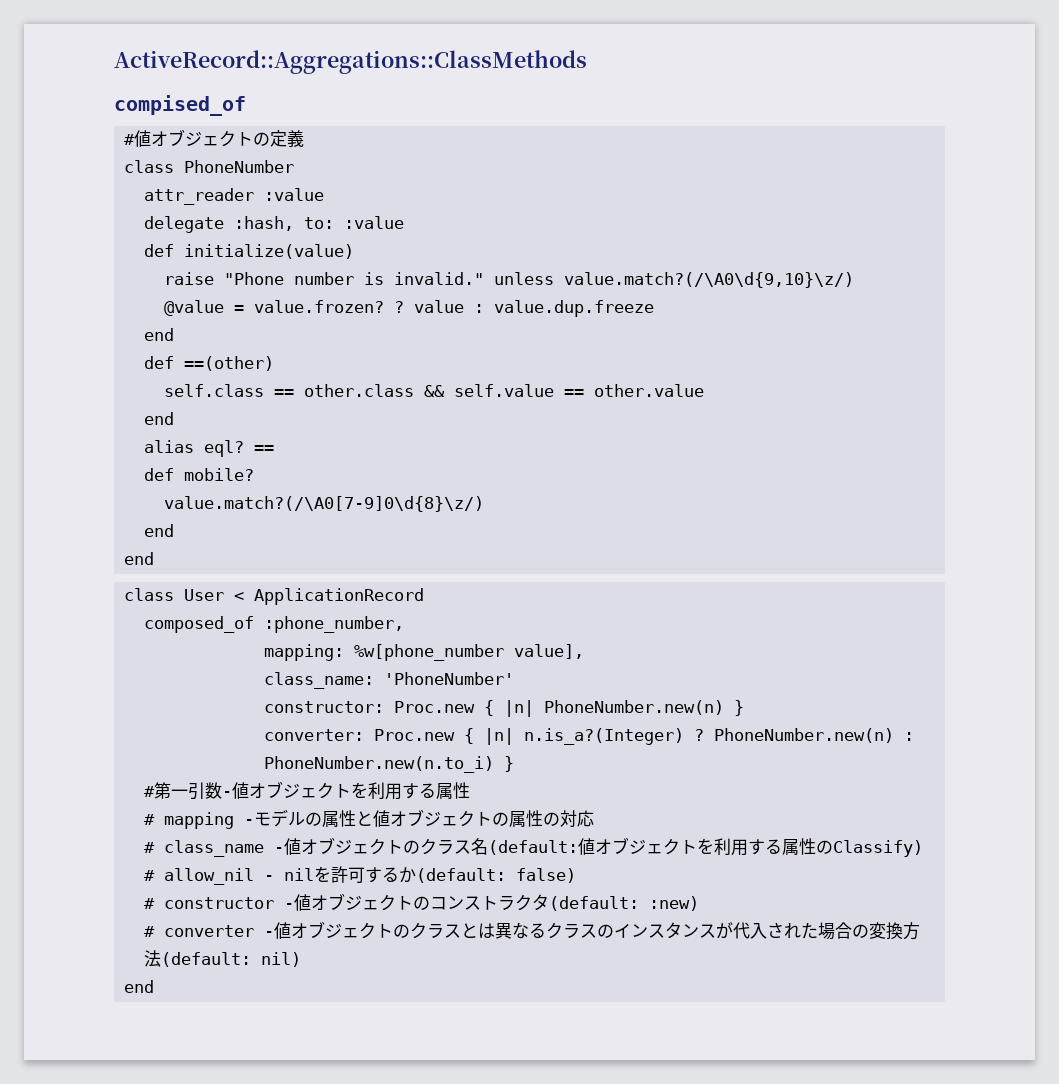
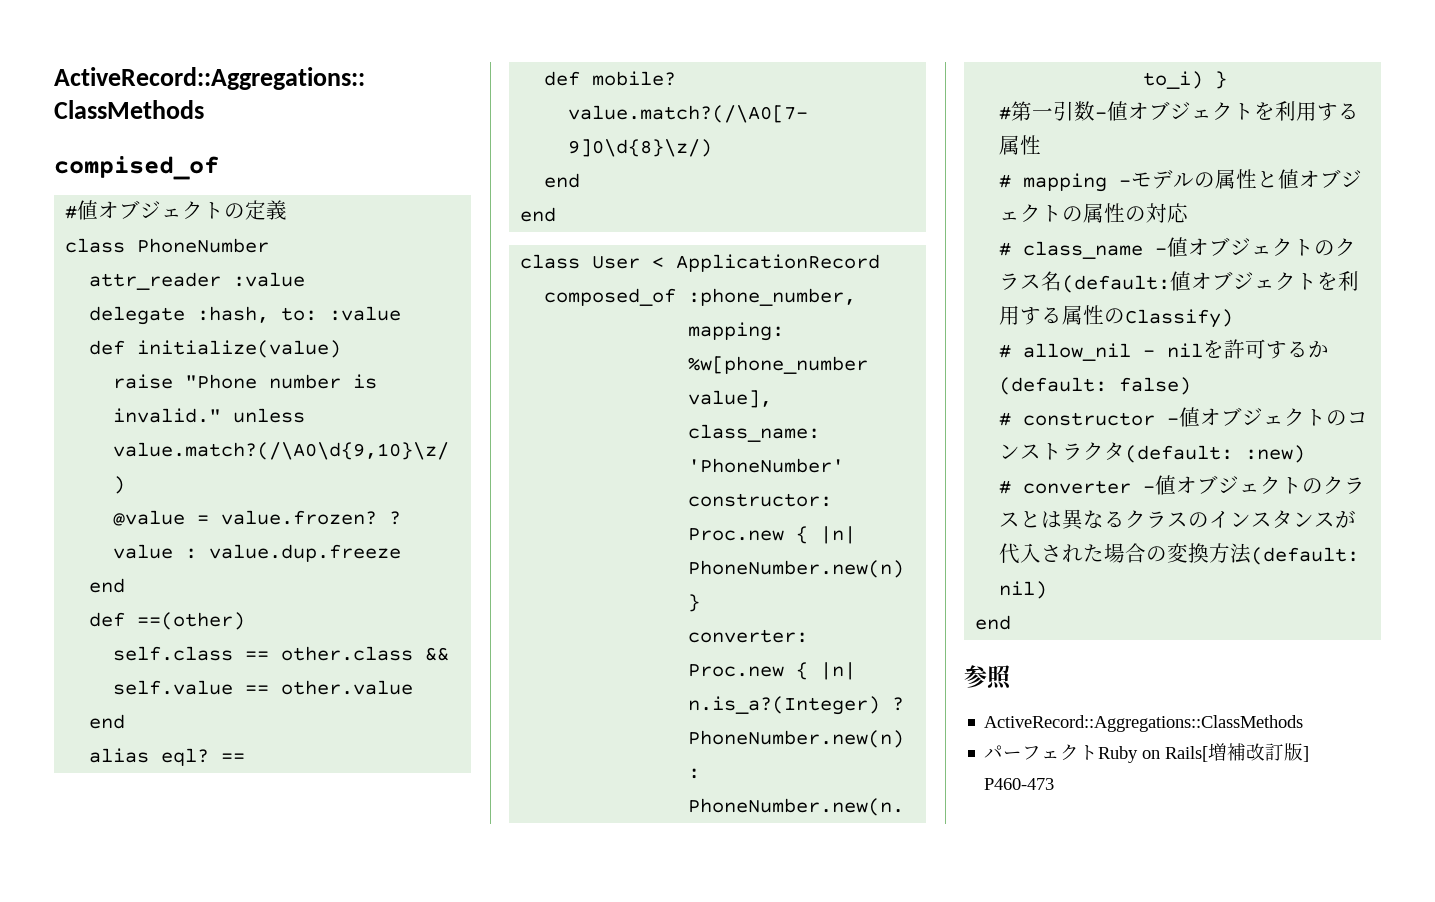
+ 参照
+ ActiveRecord::Aggregations::ClassMethods
+ パーフェクトRuby on Rails[増補改訂版] P460-473

